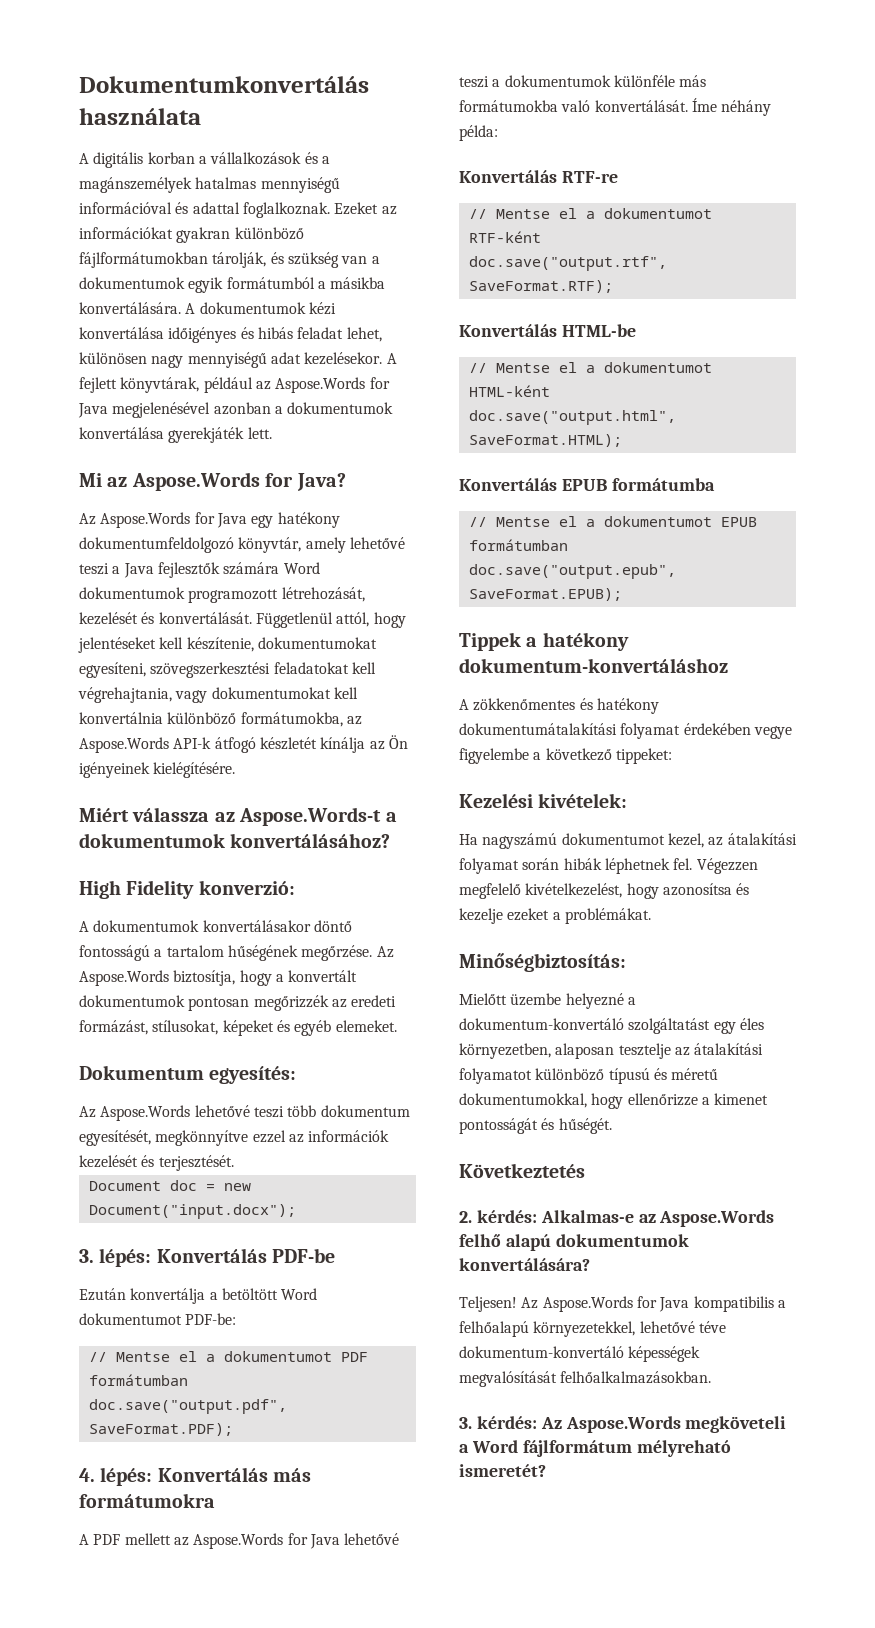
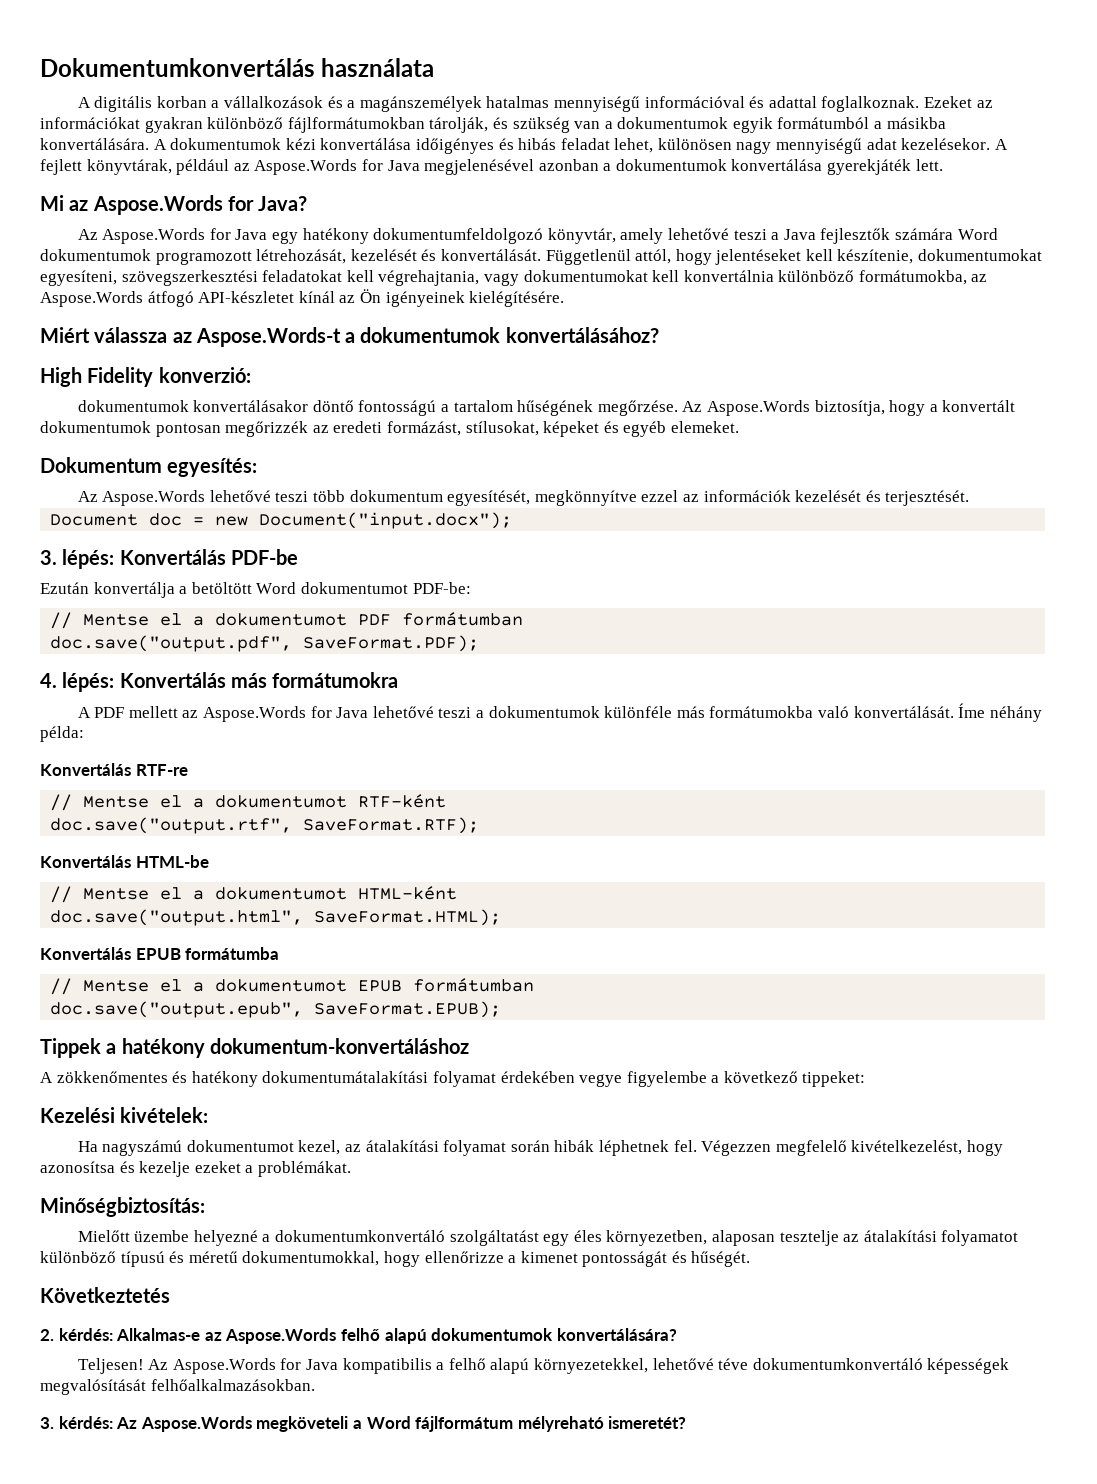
- Függetlenül attól, hogy jelentéseket kell készítenie, dokumentumokat egyesíteni, szövegszerkesztési feladatokat kell végrehajtania, vagy dokumentumokat kell konvertálnia különböző formátumokba, az Aspose.Words API-k átfogó készletét kínálja az Ön igényeinek kielégítésére.
+ Függetlenül attól, hogy jelentéseket kell készítenie, dokumentumokat egyesíteni, szövegszerkesztési feladatokat kell végrehajtania, vagy dokumentumokat kell konvertálnia különböző formátumokba, az Aspose.Words átfogó API-készletet kínál az Ön igényeinek kielégítésére.
- A dokumentumok konvertálásakor döntő fontosságú a tartalom hűségének megőrzése.
+ dokumentumok konvertálásakor döntő fontosságú a tartalom hűségének megőrzése.
- Mielőtt üzembe helyezné a dokumentum-konvertáló szolgáltatást egy éles környezetben, alaposan tesztelje az átalakítási folyamatot különböző típusú és méretű dokumentumokkal, hogy ellenőrizze a kimenet pontosságát és hűségét.
+ Mielőtt üzembe helyezné a dokumentumkonvertáló szolgáltatást egy éles környezetben, alaposan tesztelje az átalakítási folyamatot különböző típusú és méretű dokumentumokkal, hogy ellenőrizze a kimenet pontosságát és hűségét.
- Az Aspose.Words for Java kompatibilis a felhőalapú környezetekkel, lehetővé téve dokumentum-konvertáló képességek megvalósítását felhőalkalmazásokban.
+ Az Aspose.Words for Java kompatibilis a felhő alapú környezetekkel, lehetővé téve dokumentumkonvertáló képességek megvalósítását felhőalkalmazásokban.

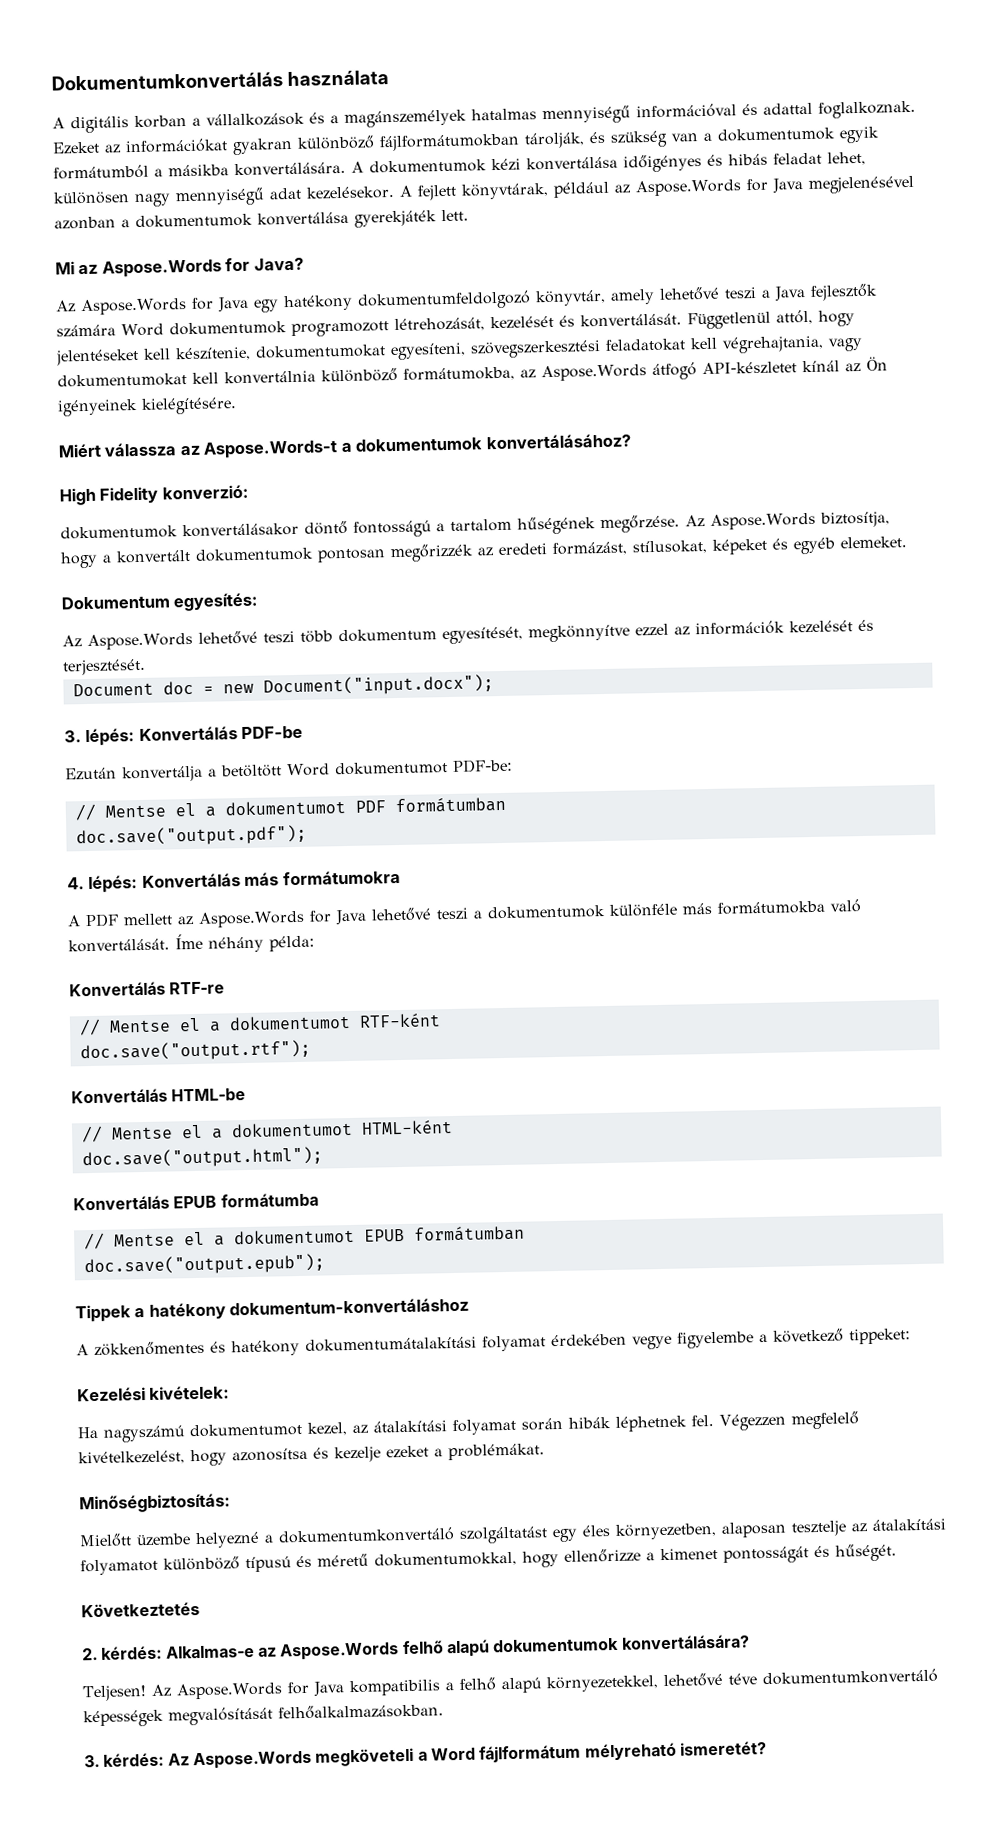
- doc.save("output.pdf", SaveFormat.PDF);
+ doc.save("output.pdf");
- doc.save("output.rtf", SaveFormat.RTF);
+ doc.save("output.rtf");
- doc.save("output.html", SaveFormat.HTML);
+ doc.save("output.html");
- doc.save("output.epub", SaveFormat.EPUB);
+ doc.save("output.epub");

